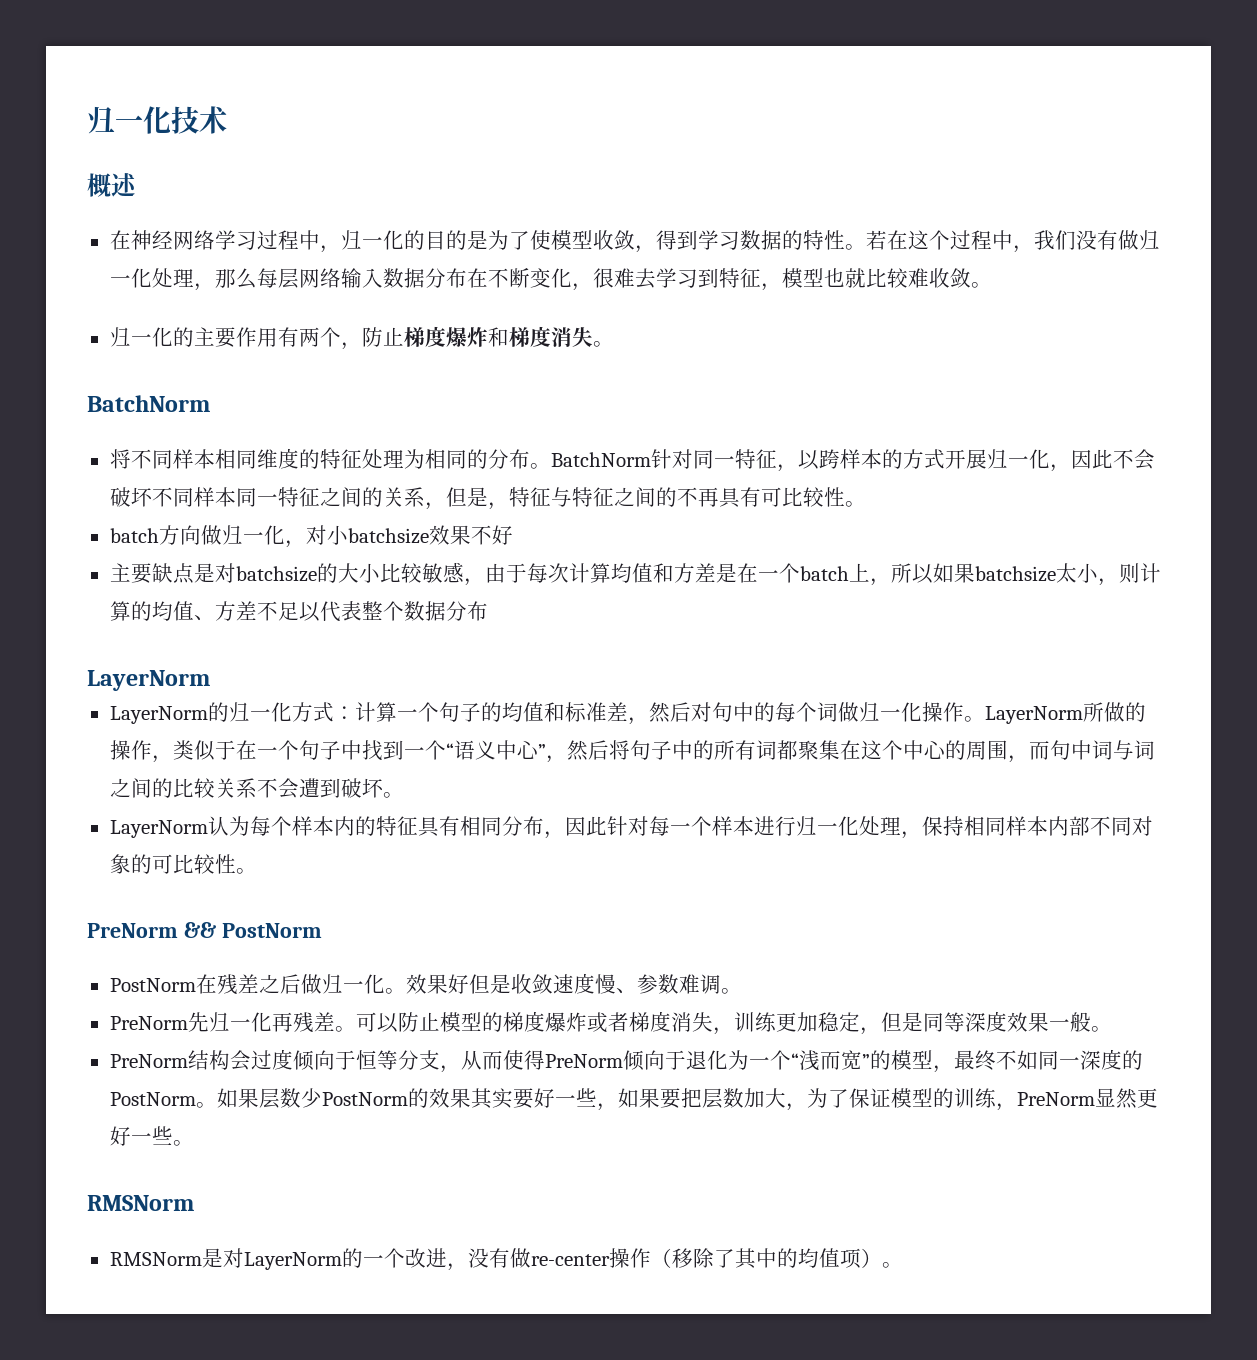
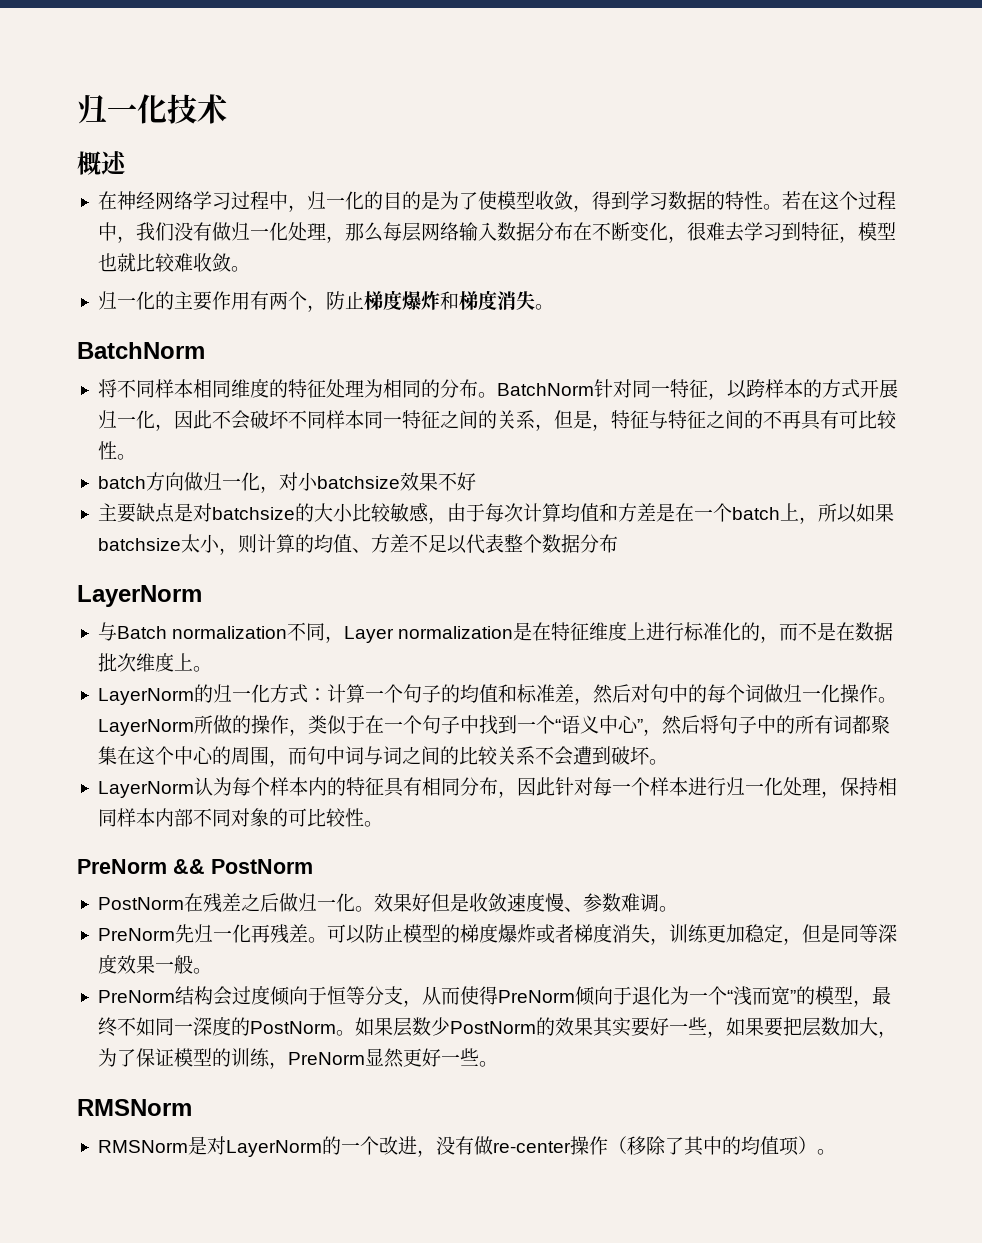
+ 与Batch normalization不同，Layer normalization是在特征维度上进行标准化的，而不是在数据批次维度上。

